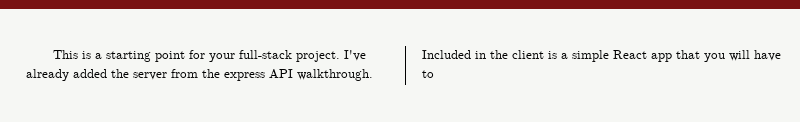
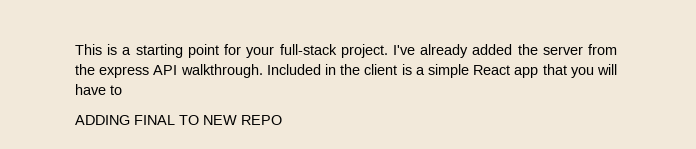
+ ADDING FINAL TO NEW REPO

